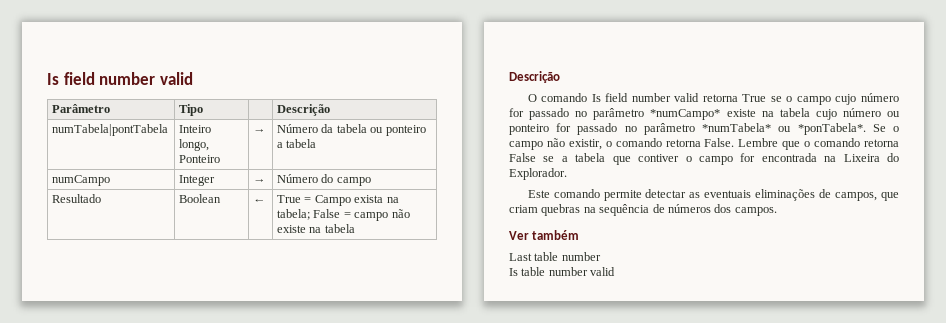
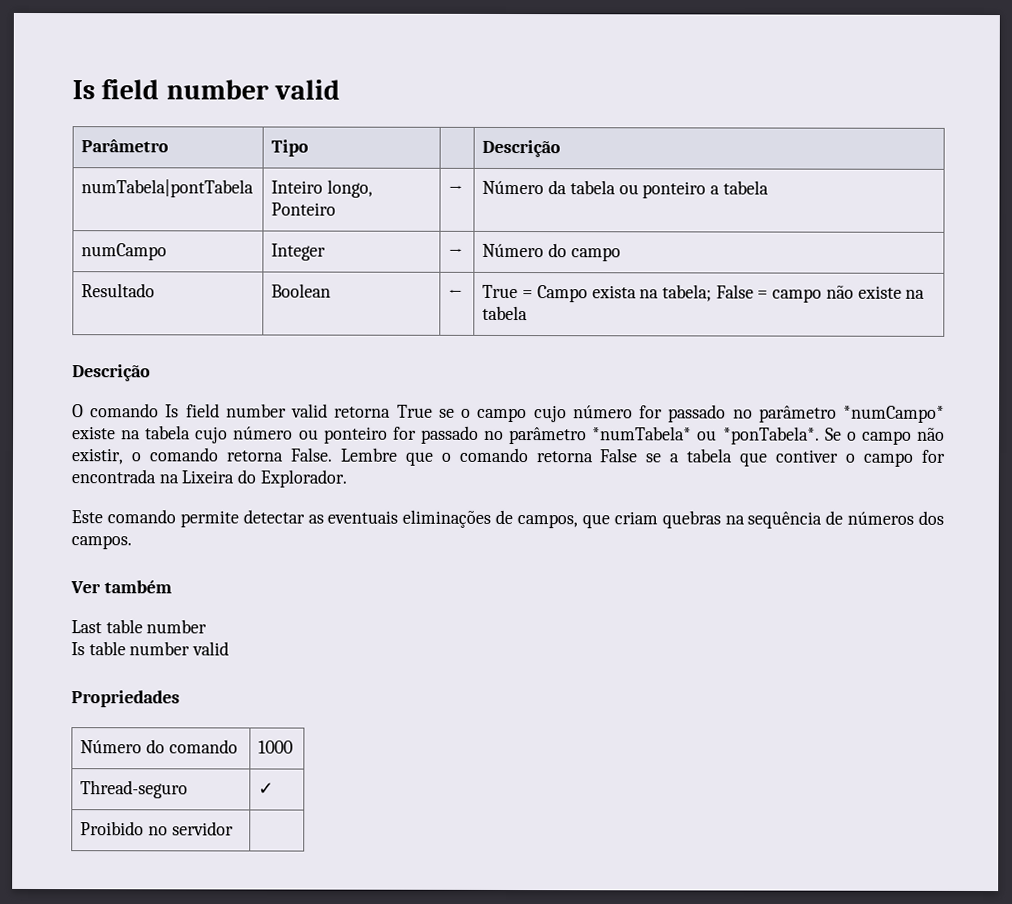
+ Propriedades
+ Número do comando | 1000
+ Thread-seguro | ✓
+ Proibido no servidor |

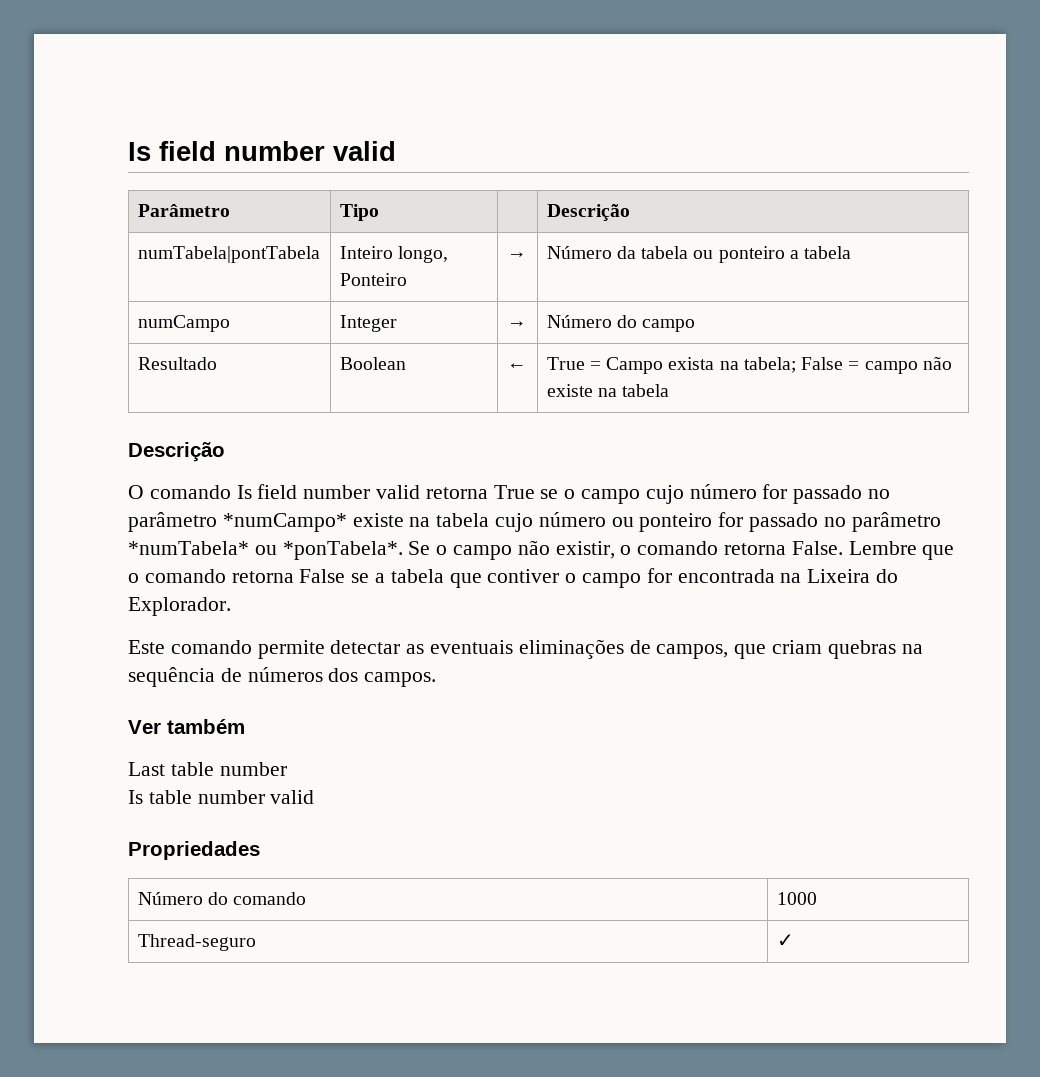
- Proibido no servidor |

